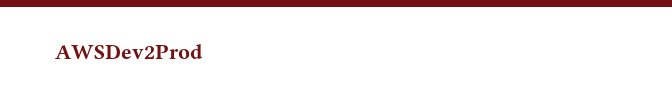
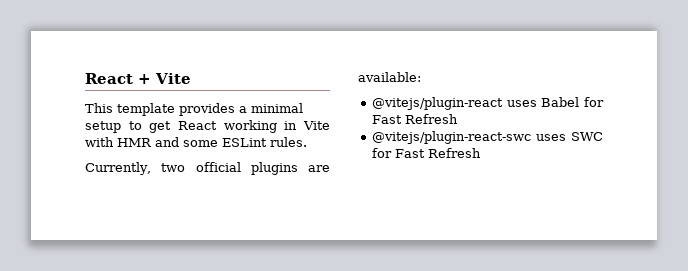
- AWSDev2Prod
+ React + Vite
+ This template provides a minimal setup to get React working in Vite with HMR and some ESLint rules.
+ Currently, two official plugins are available:
+ @vitejs/plugin-react uses Babel for Fast Refresh
+ @vitejs/plugin-react-swc uses SWC for Fast Refresh

